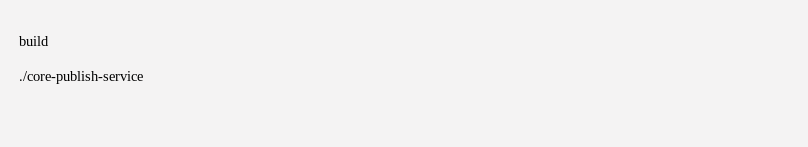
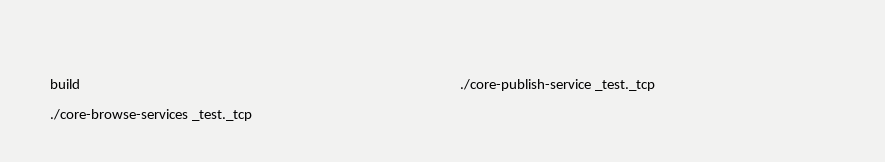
+ ./core-browse-services _test._tcp
- ./core-publish-service
+ ./core-publish-service _test._tcp

